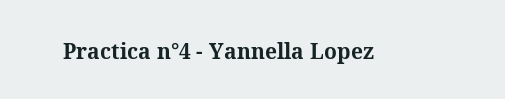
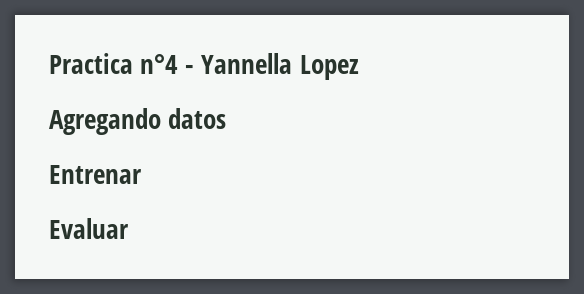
+ Agregando datos
+ Entrenar
+ Evaluar

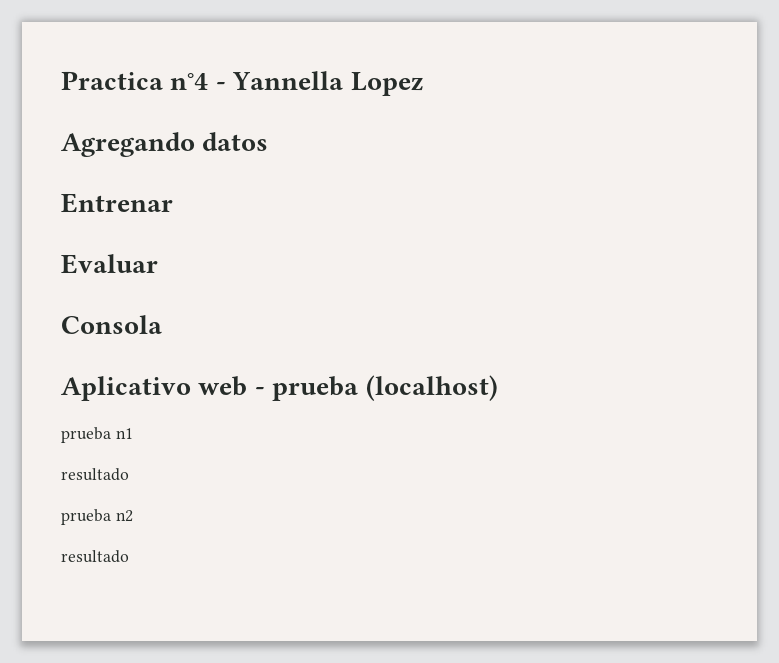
+ Consola
+ Aplicativo web - prueba (localhost)
+ prueba n1
+ resultado
+ prueba n2
+ resultado

